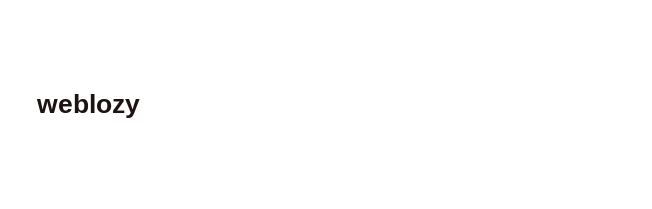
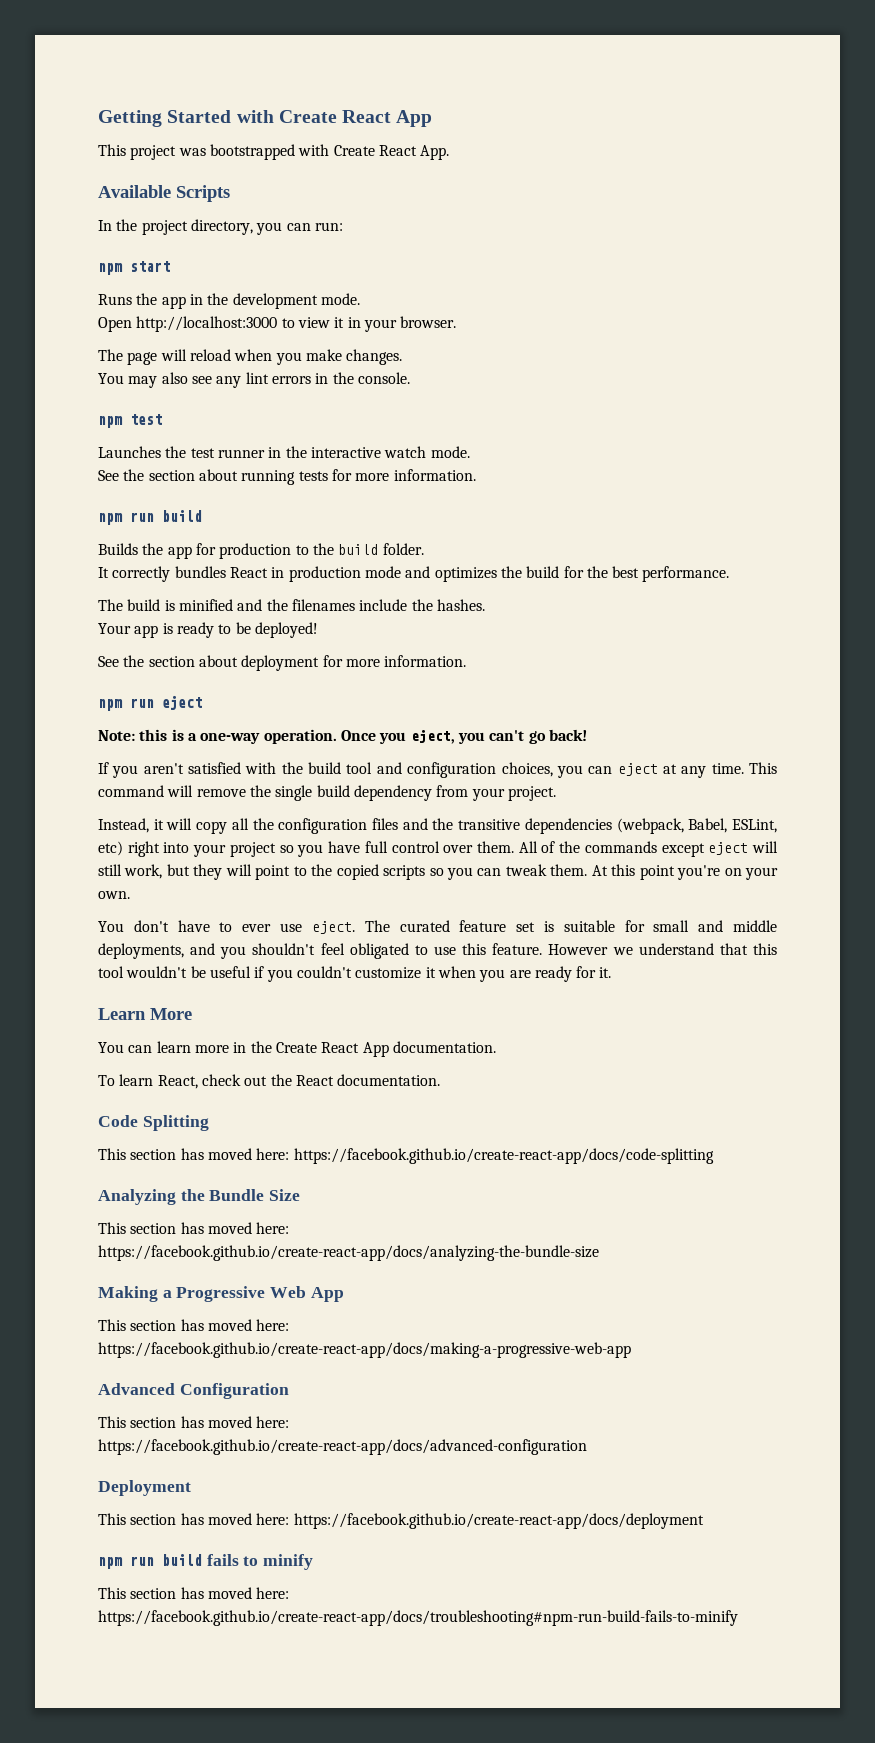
- weblozy
+ Getting Started with Create React App
+ This project was bootstrapped with Create React App.
+ Available Scripts
+ In the project directory, you can run:
+ npm start
+ Runs the app in the development mode.
+ Open http://localhost:3000 to view it in your browser.
+ The page will reload when you make changes.
+ You may also see any lint errors in the console.
+ npm test
+ Launches the test runner in the interactive watch mode.
+ See the section about running tests for more information.
+ npm run build
+ Builds the app for production to the build folder.
+ It correctly bundles React in production mode and optimizes the build for the best performance.
+ The build is minified and the filenames include the hashes.
+ Your app is ready to be deployed!
+ See the section about deployment for more information.
+ npm run eject
+ Note: this is a one-way operation. Once you eject, you can't go back!
+ If you aren't satisfied with the build tool and configuration choices, you can eject at any time. This command will remove the single build dependency from your project.
+ Instead, it will copy all the configuration files and the transitive dependencies (webpack, Babel, ESLint, etc) right into your project so you have full control over them. All of the commands except eject will still work, but they will point to the copied scripts so you can tweak them. At this point you're on your own.
+ You don't have to ever use eject. The curated feature set is suitable for small and middle deployments, and you shouldn't feel obligated to use this feature. However we understand that this tool wouldn't be useful if you couldn't customize it when you are ready for it.
+ Learn More
+ You can learn more in the Create React App documentation.
+ To learn React, check out the React documentation.
+ Code Splitting
+ This section has moved here: https://facebook.github.io/create-react-app/docs/code-splitting
+ Analyzing the Bundle Size
+ This section has moved here: https://facebook.github.io/create-react-app/docs/analyzing-the-bundle-size
+ Making a Progressive Web App
+ This section has moved here: https://facebook.github.io/create-react-app/docs/making-a-progressive-web-app
+ Advanced Configuration
+ This section has moved here: https://facebook.github.io/create-react-app/docs/advanced-configuration
+ Deployment
+ This section has moved here: https://facebook.github.io/create-react-app/docs/deployment
+ npm run build fails to minify
+ This section has moved here: https://facebook.github.io/create-react-app/docs/troubleshooting#npm-run-build-fails-to-minify

